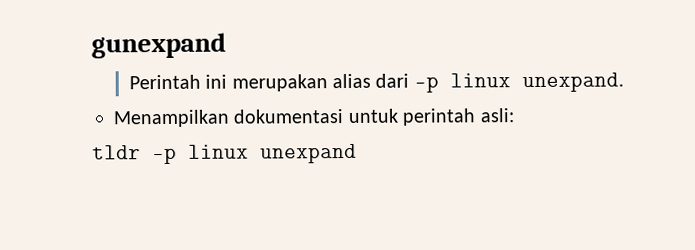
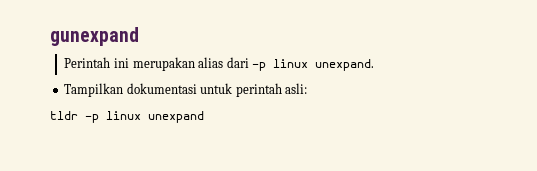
- Menampilkan dokumentasi untuk perintah asli:
+ Tampilkan dokumentasi untuk perintah asli:

